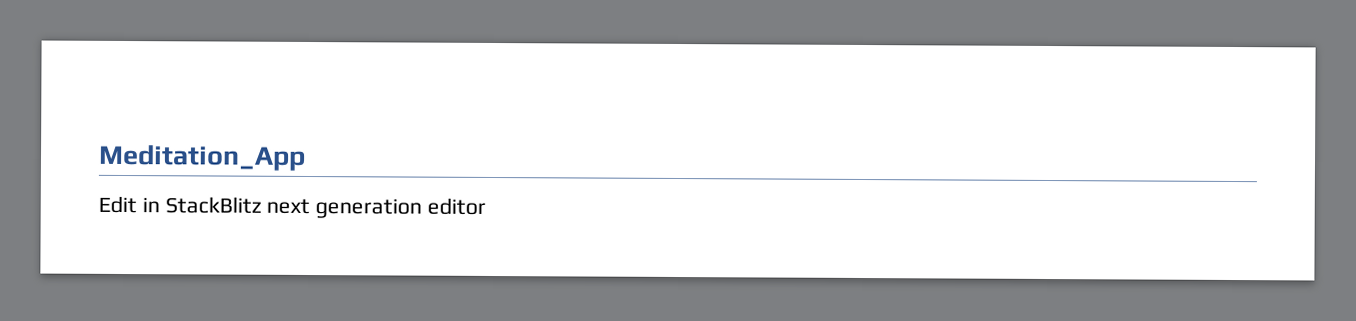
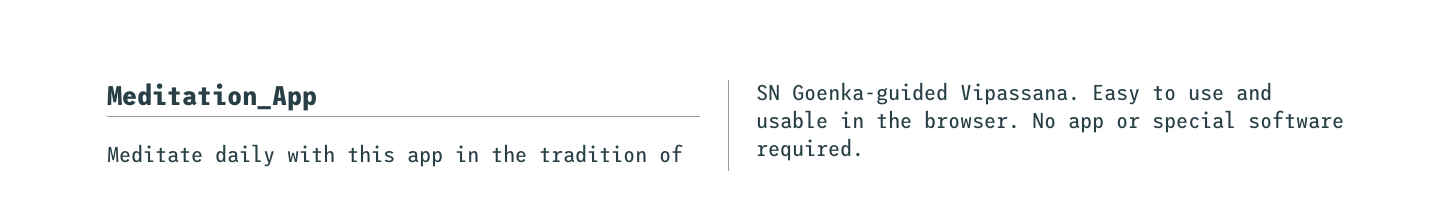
- Edit in StackBlitz next generation editor
+ Meditate daily with this app in the tradition of SN Goenka-guided Vipassana. Easy to use and usable in the browser. No app or special software required.

